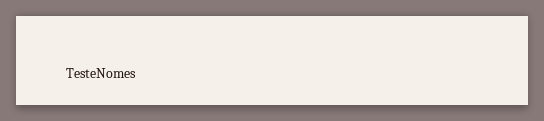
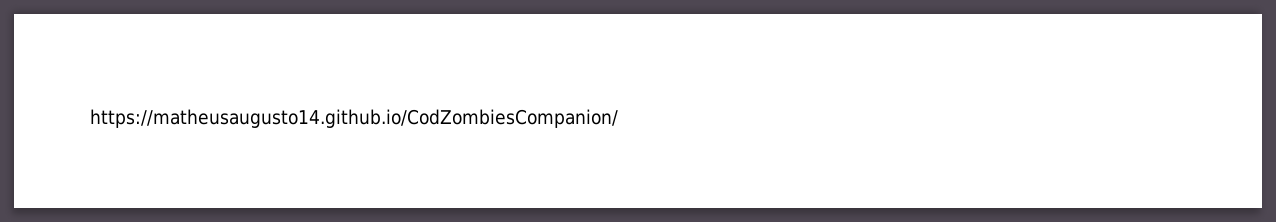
- TesteNomes
+ https://matheusaugusto14.github.io/CodZombiesCompanion/

